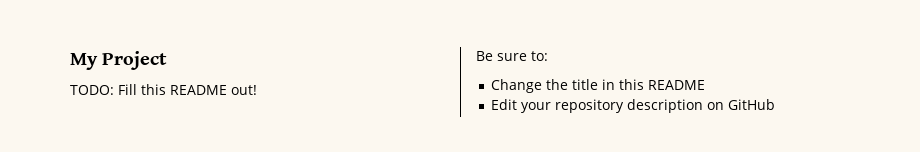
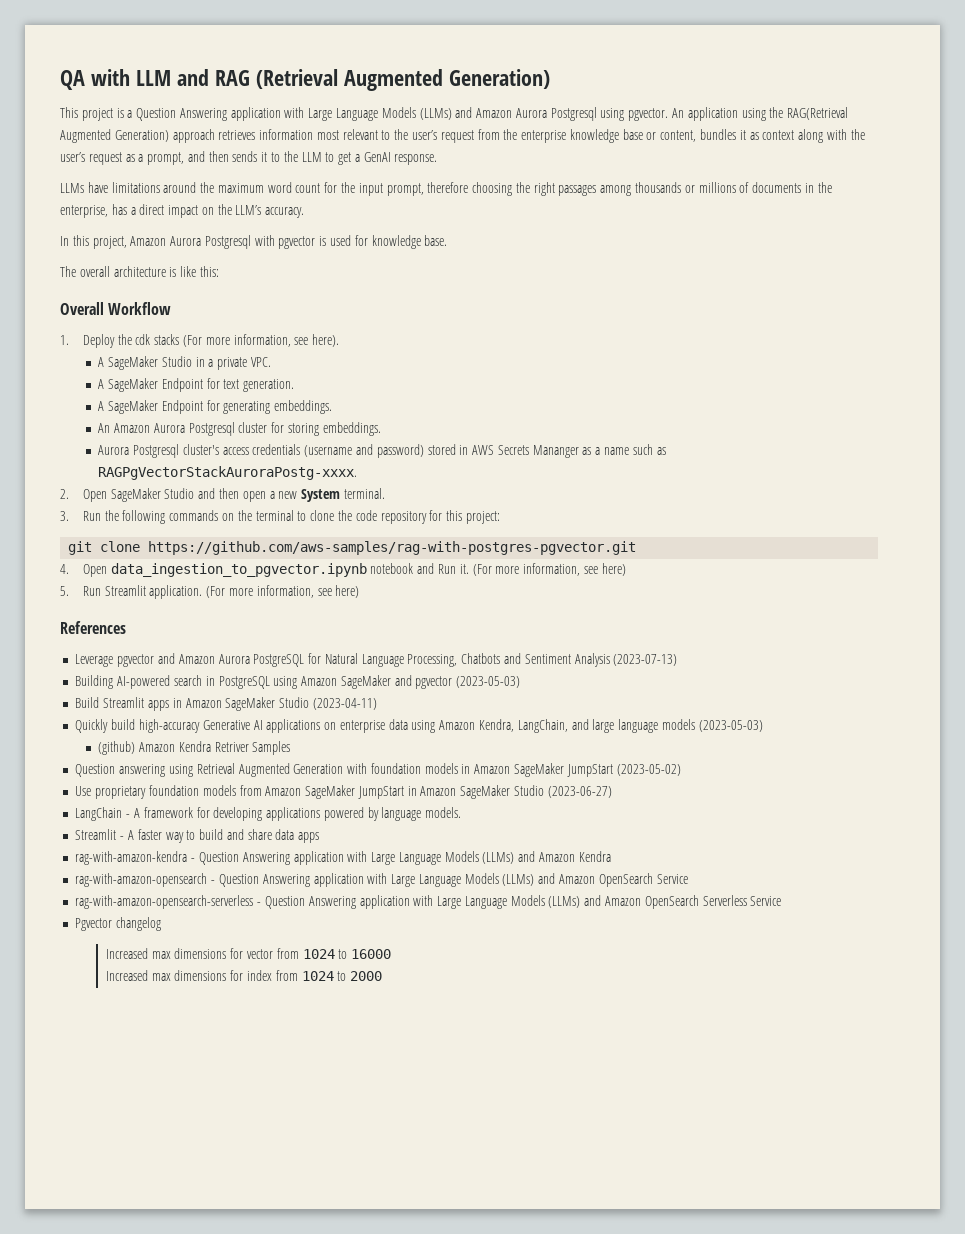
- My Project
- TODO: Fill this README out!
- Be sure to:
- Change the title in this README
- Edit your repository description on GitHub
+ QA with LLM and RAG (Retrieval Augmented Generation)
+ This project is a Question Answering application with Large Language Models (LLMs) and Amazon Aurora Postgresql using pgvector. An application using the RAG(Retrieval Augmented Generation) approach retrieves information most relevant to the user’s request from the enterprise knowledge base or content, bundles it as context along with the user’s request as a prompt, and then sends it to the LLM to get a GenAI response.
+ LLMs have limitations around the maximum word count for the input prompt, therefore choosing the right passages among thousands or millions of documents in the enterprise, has a direct impact on the LLM’s accuracy.
+ In this project, Amazon Aurora Postgresql with pgvector is used for knowledge base.
+ The overall architecture is like this:
+ Overall Workflow
+ 1. Deploy the cdk stacks (For more information, see here).
+ A SageMaker Studio in a private VPC.
+ A SageMaker Endpoint for text generation.
+ A SageMaker Endpoint for generating embeddings.
+ An Amazon Aurora Postgresql cluster for storing embeddings.
+ Aurora Postgresql cluster's access credentials (username and password) stored in AWS Secrets Mananger as a name such as RAGPgVectorStackAuroraPostg-xxxx.
+ 2. Open SageMaker Studio and then open a new System terminal.
+ 3. Run the following commands on the terminal to clone the code repository for this project:
+ git clone https://github.com/aws-samples/rag-with-postgres-pgvector.git
+ 4. Open data_ingestion_to_pgvector.ipynb notebook and Run it. (For more information, see here)
+ 5. Run Streamlit application. (For more information, see here)
+ References
+ Leverage pgvector and Amazon Aurora PostgreSQL for Natural Language Processing, Chatbots and Sentiment Analysis (2023-07-13)
+ Building AI-powered search in PostgreSQL using Amazon SageMaker and pgvector (2023-05-03)
+ Build Streamlit apps in Amazon SageMaker Studio (2023-04-11)
+ Quickly build high-accuracy Generative AI applications on enterprise data using Amazon Kendra, LangChain, and large language models (2023-05-03)
+ (github) Amazon Kendra Retriver Samples
+ Question answering using Retrieval Augmented Generation with foundation models in Amazon SageMaker JumpStart (2023-05-02)
+ Use proprietary foundation models from Amazon SageMaker JumpStart in Amazon SageMaker Studio (2023-06-27)
+ LangChain - A framework for developing applications powered by language models.
+ Streamlit - A faster way to build and share data apps
+ rag-with-amazon-kendra - Question Answering application with Large Language Models (LLMs) and Amazon Kendra
+ rag-with-amazon-opensearch - Question Answering application with Large Language Models (LLMs) and Amazon OpenSearch Service
+ rag-with-amazon-opensearch-serverless - Question Answering application with Large Language Models (LLMs) and Amazon OpenSearch Serverless Service
+ Pgvector changelog
+ Increased max dimensions for vector from 1024 to 16000
+ Increased max dimensions for index from 1024 to 2000

